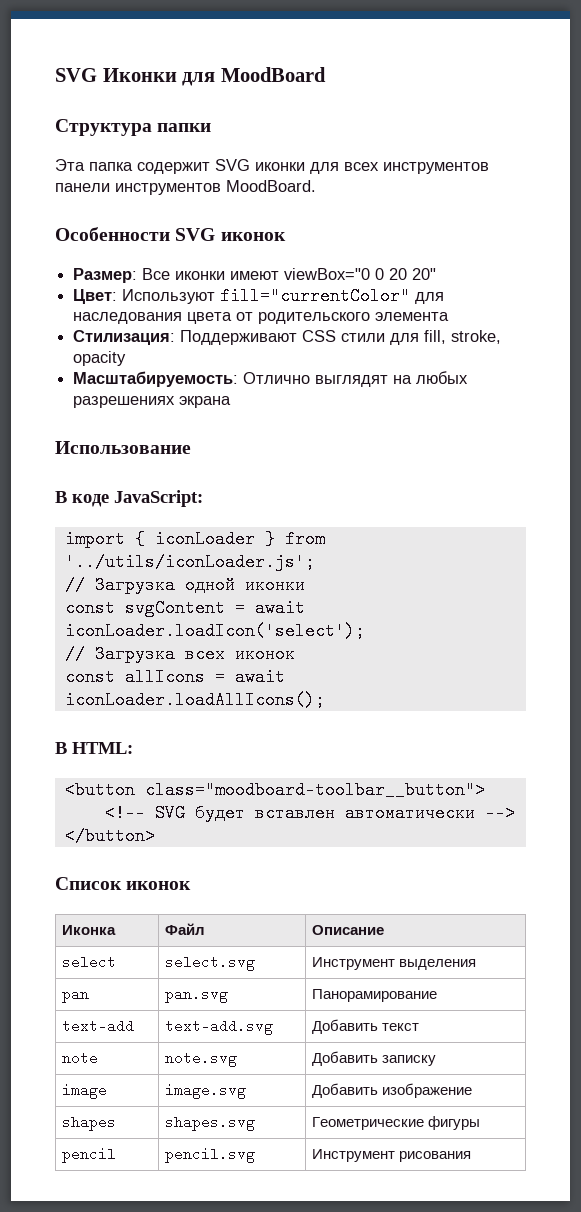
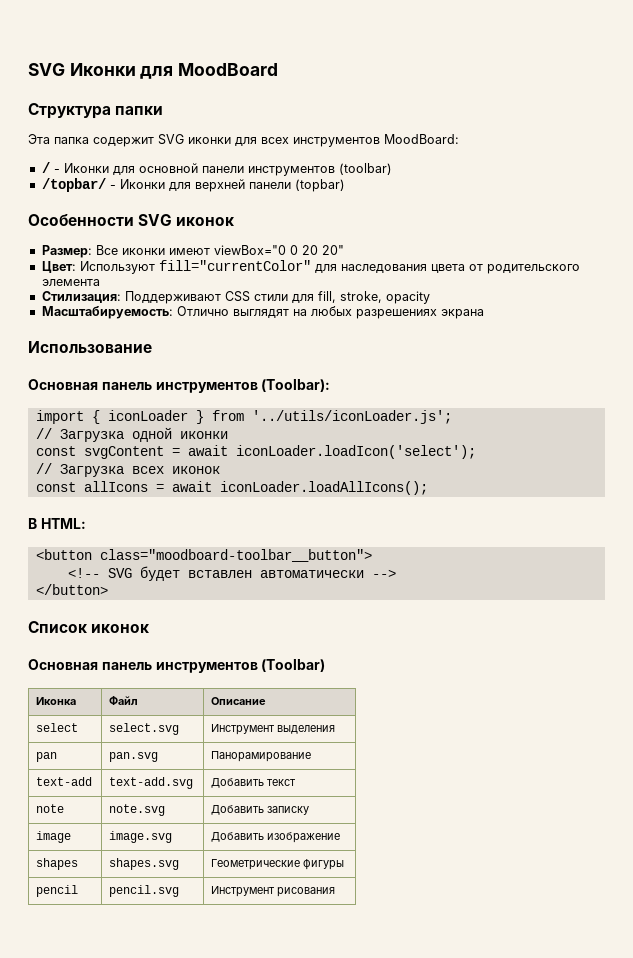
- Эта папка содержит SVG иконки для всех инструментов панели инструментов MoodBoard.
+ Эта папка содержит SVG иконки для всех инструментов MoodBoard:
+ / - Иконки для основной панели инструментов (toolbar)
+ /topbar/ - Иконки для верхней панели (topbar)
- В коде JavaScript:
+ Основная панель инструментов (Toolbar):
+ Основная панель инструментов (Toolbar)

